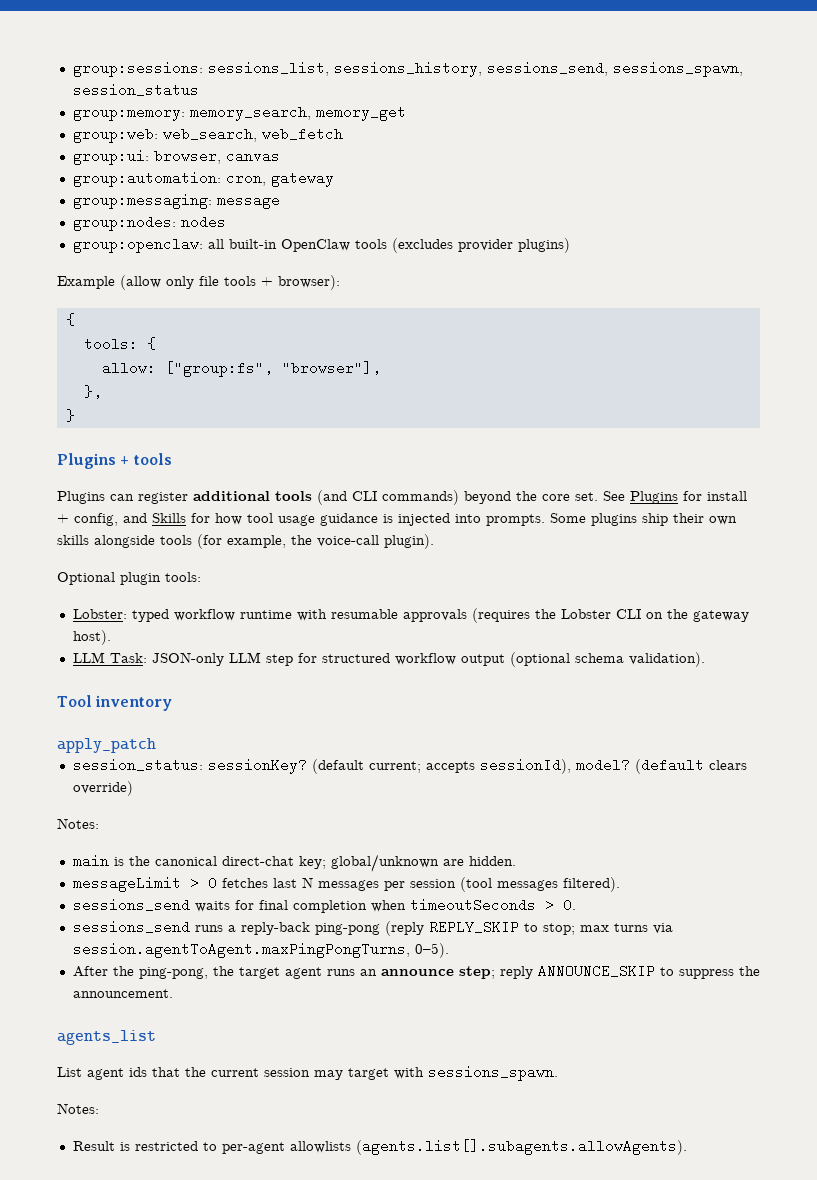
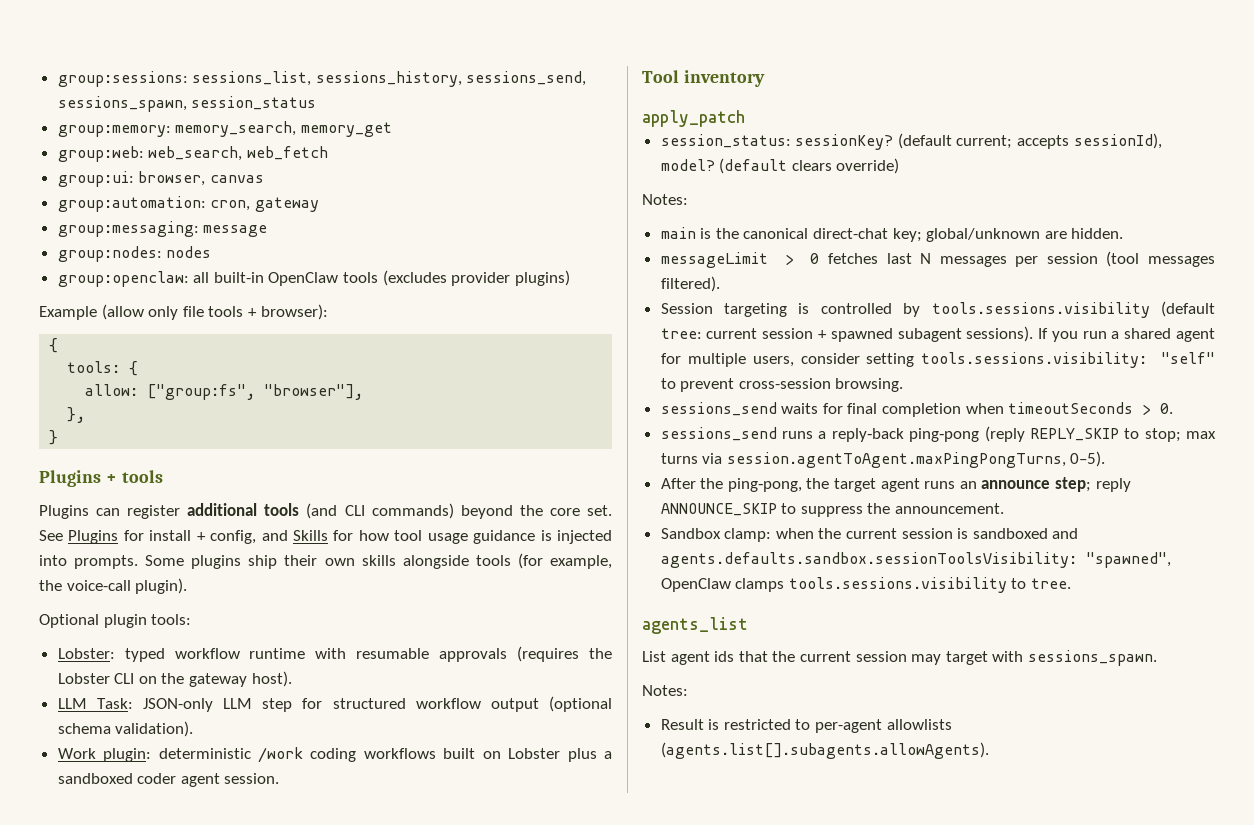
+ Work plugin: deterministic /work coding workflows built on Lobster plus a sandboxed coder agent session.
+ Session targeting is controlled by tools.sessions.visibility (default tree: current session + spawned subagent sessions). If you run a shared agent for multiple users, consider setting tools.sessions.visibility: "self" to prevent cross-session browsing.
+ Sandbox clamp: when the current session is sandboxed and agents.defaults.sandbox.sessionToolsVisibility: "spawned", OpenClaw clamps tools.sessions.visibility to tree.

